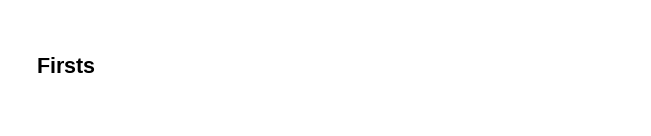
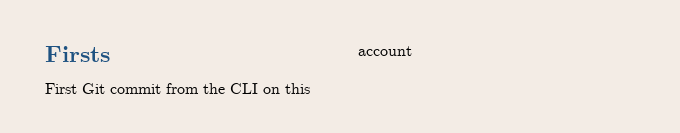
+ First Git commit from the CLI on this account

